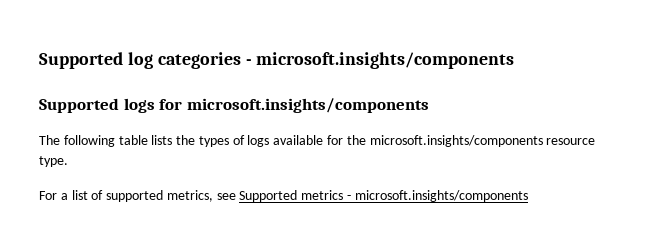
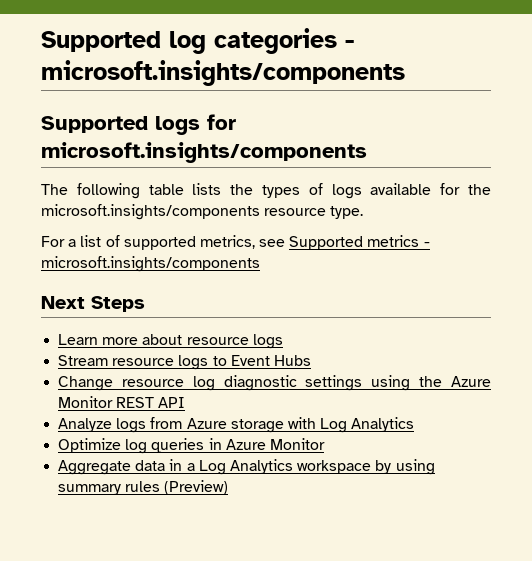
+ Next Steps
+ Learn more about resource logs
+ Stream resource logs to Event Hubs
+ Change resource log diagnostic settings using the Azure Monitor REST API
+ Analyze logs from Azure storage with Log Analytics
+ Optimize log queries in Azure Monitor
+ Aggregate data in a Log Analytics workspace by using summary rules (Preview)

